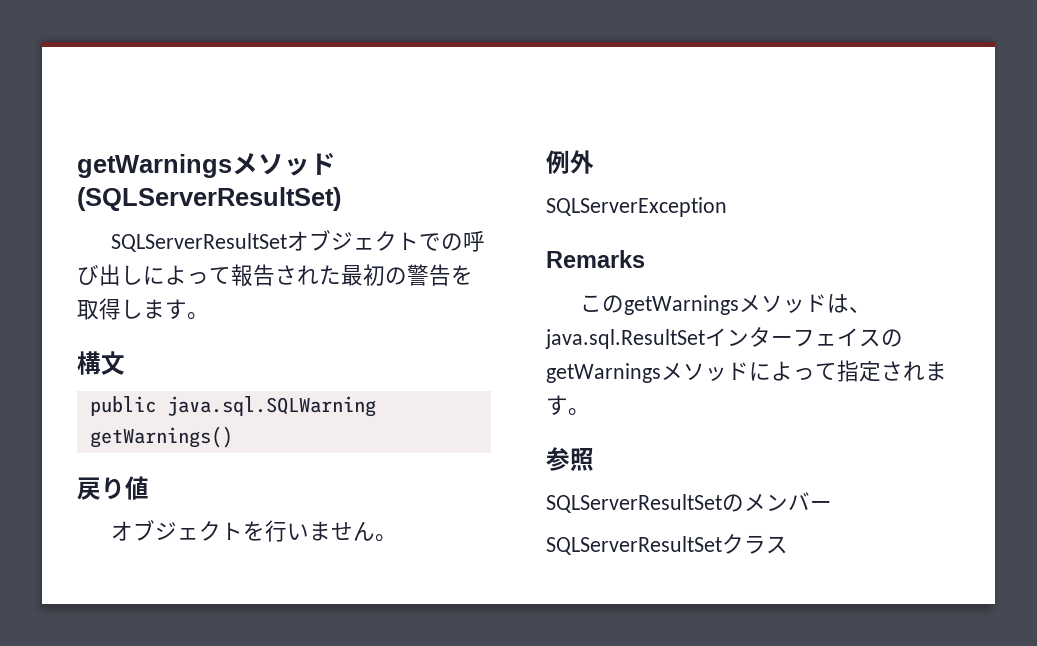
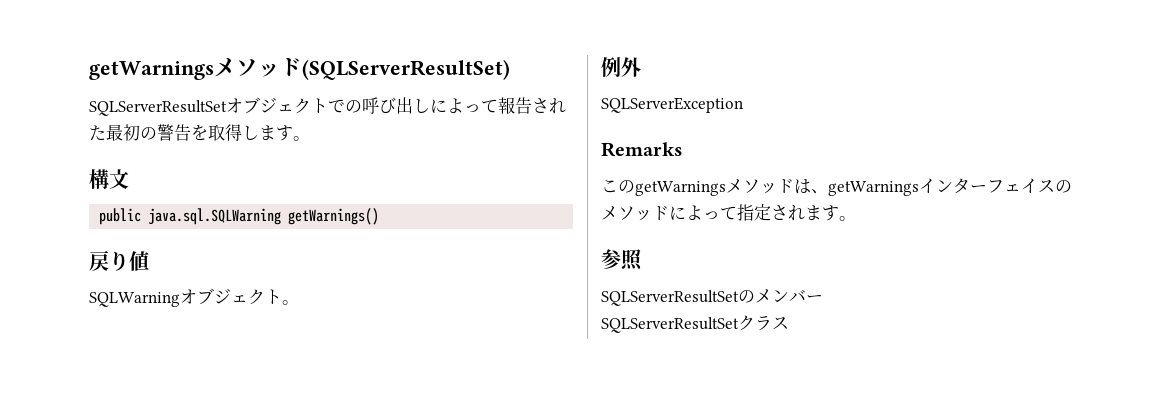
- オブジェクトを行いません。
+ SQLWarningオブジェクト。
- このgetWarningsメソッドは、java.sql.ResultSetインターフェイスのgetWarningsメソッドによって指定されます。
+ このgetWarningsメソッドは、getWarningsインターフェイスのメソッドによって指定されます。

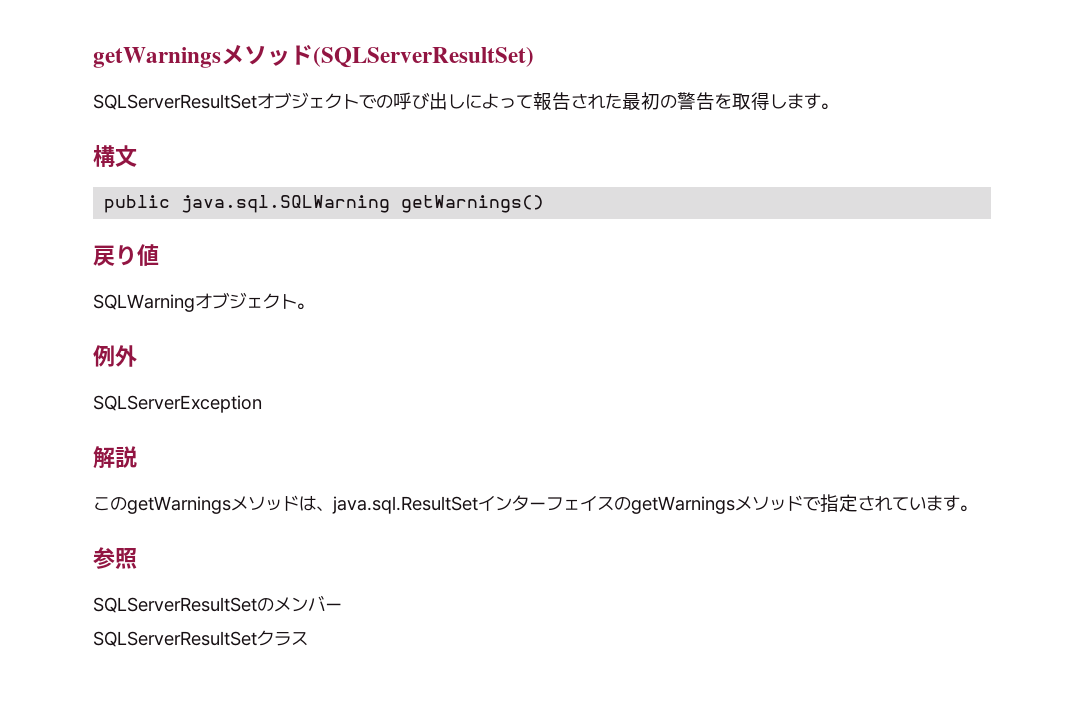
- Remarks
+ 解説
- このgetWarningsメソッドは、getWarningsインターフェイスのメソッドによって指定されます。
+ このgetWarningsメソッドは、java.sql.ResultSetインターフェイスのgetWarningsメソッドで指定されています。

